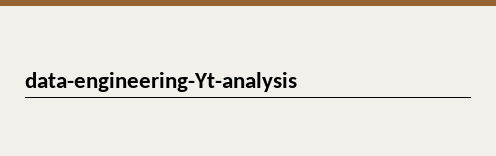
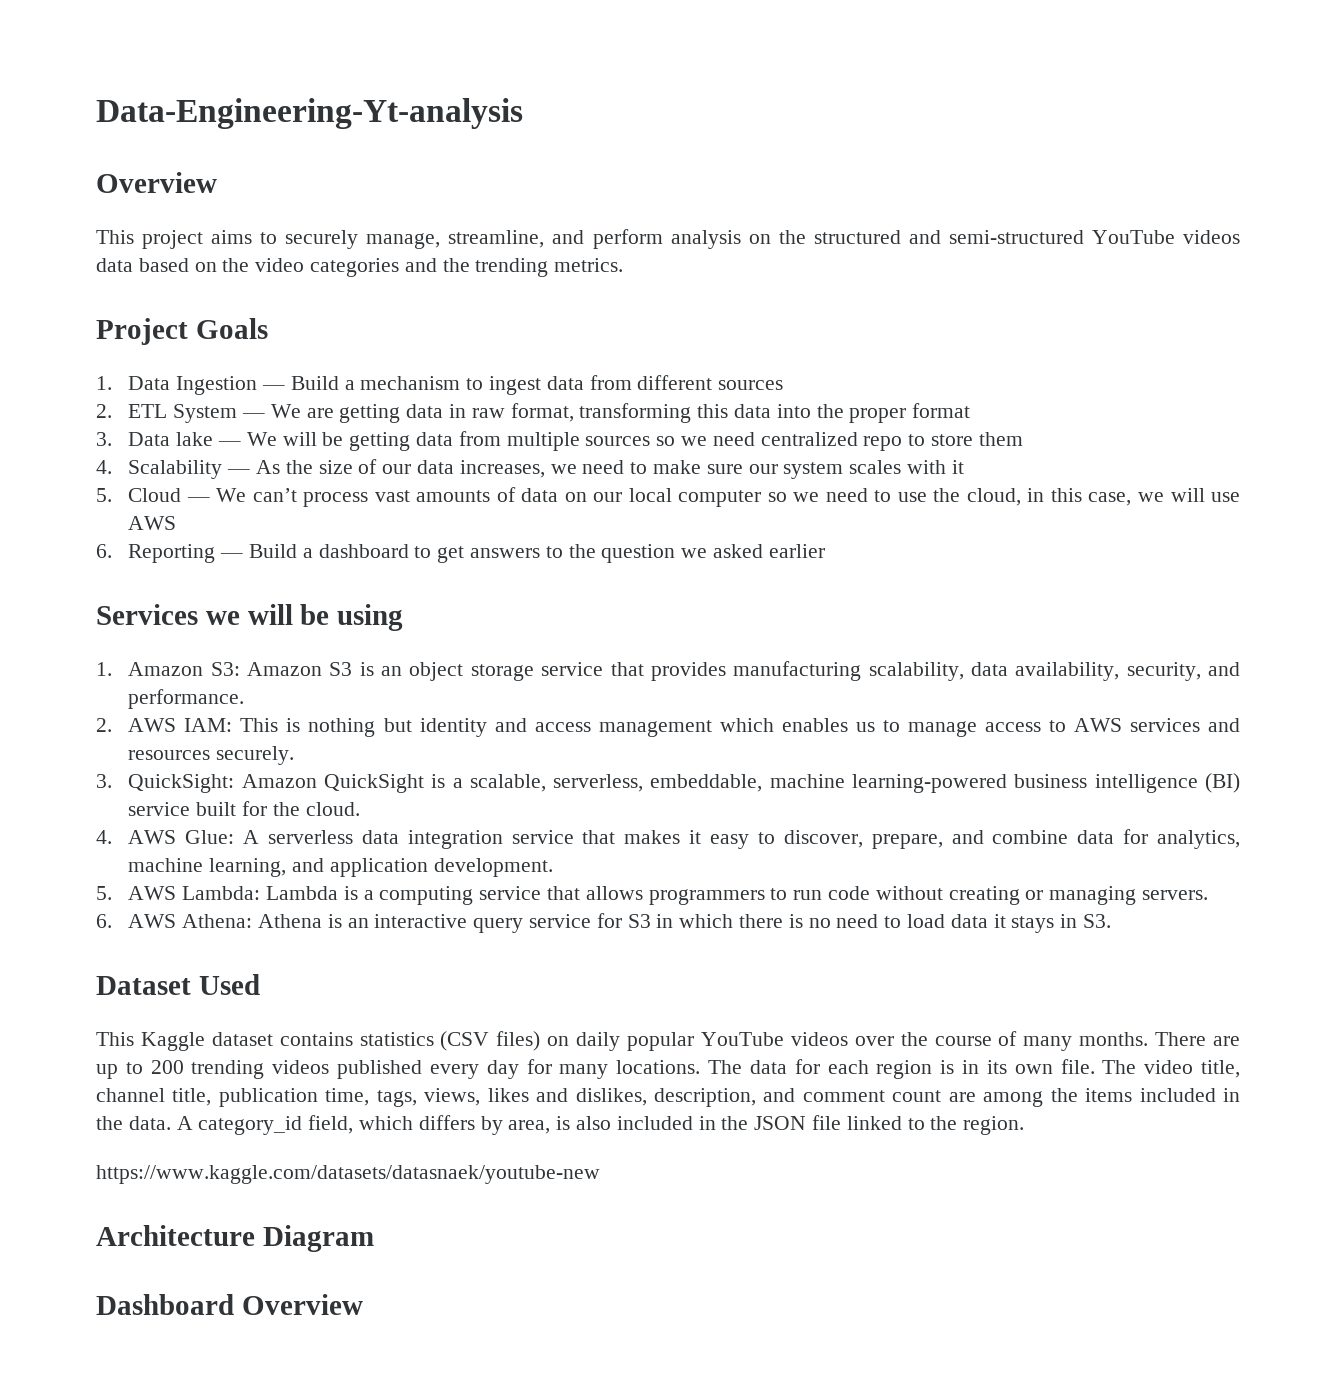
- data-engineering-Yt-analysis
+ Data-Engineering-Yt-analysis
+ Overview
+ This project aims to securely manage, streamline, and perform analysis on the structured and semi-structured YouTube videos data based on the video categories and the trending metrics.
+ Project Goals
+ 1. Data Ingestion — Build a mechanism to ingest data from different sources
+ 2. ETL System — We are getting data in raw format, transforming this data into the proper format
+ 3. Data lake — We will be getting data from multiple sources so we need centralized repo to store them
+ 4. Scalability — As the size of our data increases, we need to make sure our system scales with it
+ 5. Cloud — We can’t process vast amounts of data on our local computer so we need to use the cloud, in this case, we will use AWS
+ 6. Reporting — Build a dashboard to get answers to the question we asked earlier
+ Services we will be using
+ 1. Amazon S3: Amazon S3 is an object storage service that provides manufacturing scalability, data availability, security, and performance.
+ 2. AWS IAM: This is nothing but identity and access management which enables us to manage access to AWS services and resources securely.
+ 3. QuickSight: Amazon QuickSight is a scalable, serverless, embeddable, machine learning-powered business intelligence (BI) service built for the cloud.
+ 4. AWS Glue: A serverless data integration service that makes it easy to discover, prepare, and combine data for analytics, machine learning, and application development.
+ 5. AWS Lambda: Lambda is a computing service that allows programmers to run code without creating or managing servers.
+ 6. AWS Athena: Athena is an interactive query service for S3 in which there is no need to load data it stays in S3.
+ Dataset Used
+ This Kaggle dataset contains statistics (CSV files) on daily popular YouTube videos over the course of many months. There are up to 200 trending videos published every day for many locations. The data for each region is in its own file. The video title, channel title, publication time, tags, views, likes and dislikes, description, and comment count are among the items included in the data. A category_id field, which differs by area, is also included in the JSON file linked to the region.
+ https://www.kaggle.com/datasets/datasnaek/youtube-new
+ Architecture Diagram
+ Dashboard Overview

